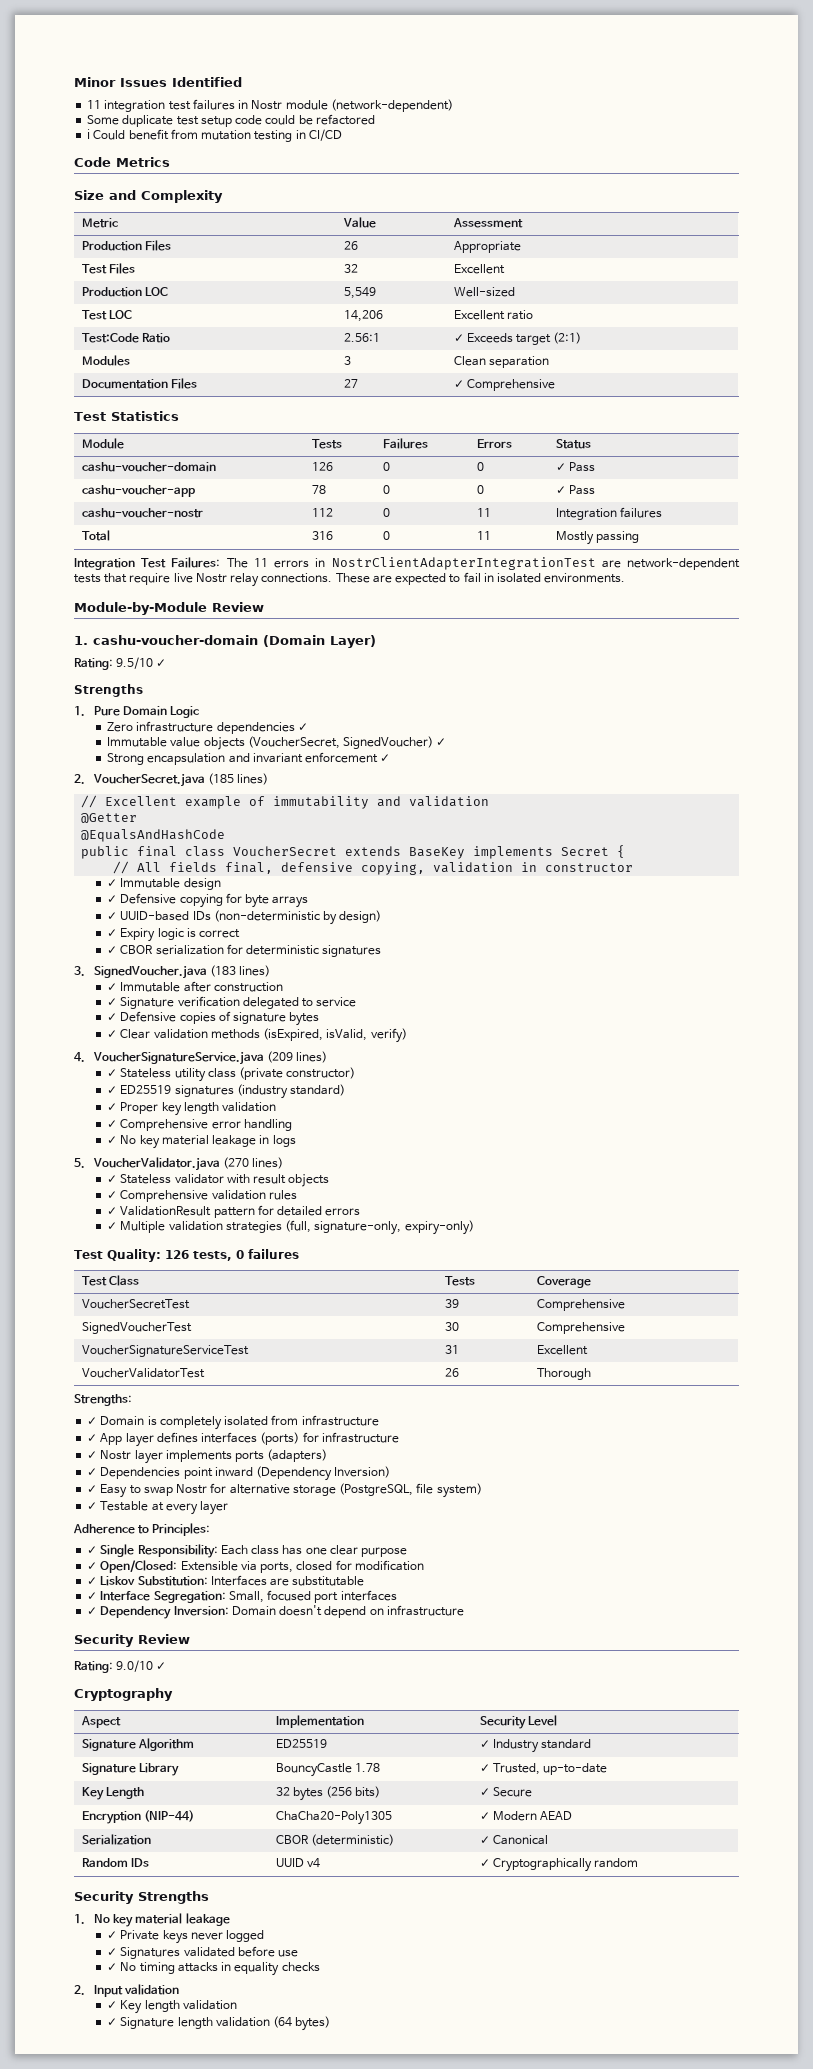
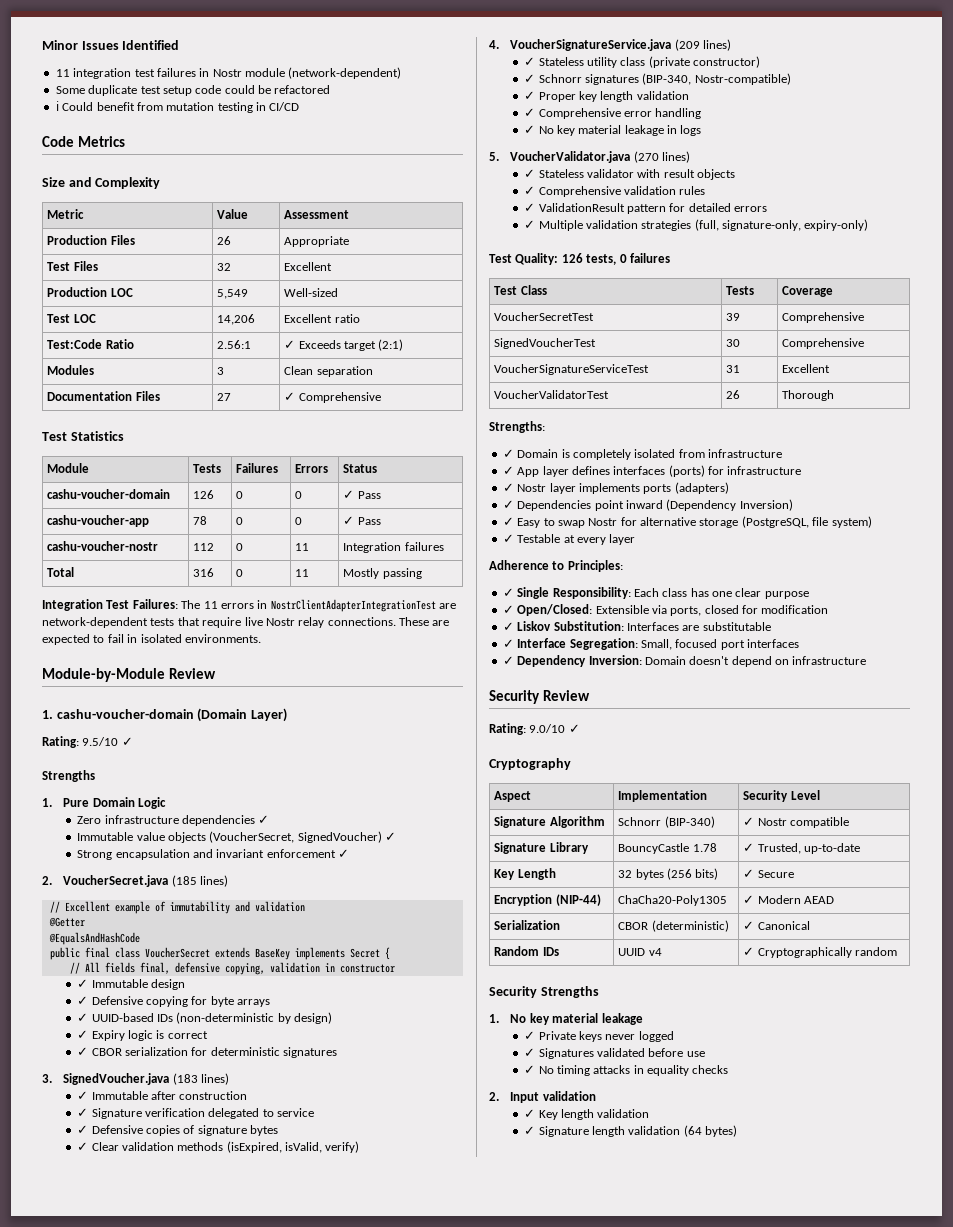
- ✓ ED25519 signatures (industry standard)
+ ✓ Schnorr signatures (BIP-340, Nostr-compatible)
- Signature Algorithm | ED25519 | ✓ Industry standard
+ Signature Algorithm | Schnorr (BIP-340) | ✓ Nostr compatible

